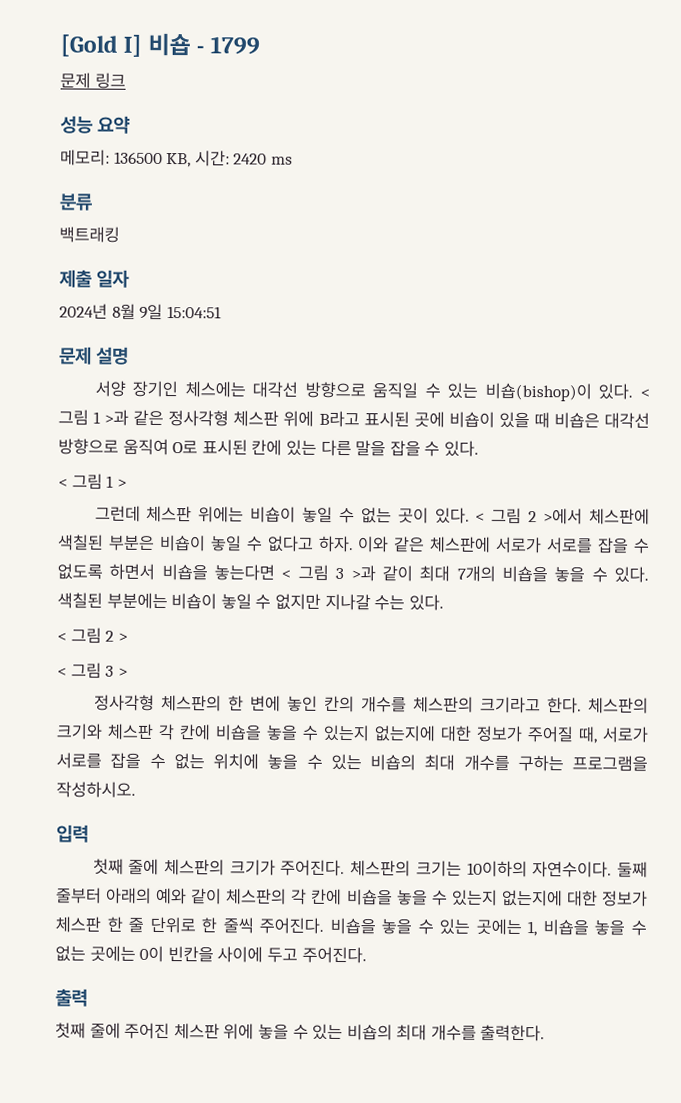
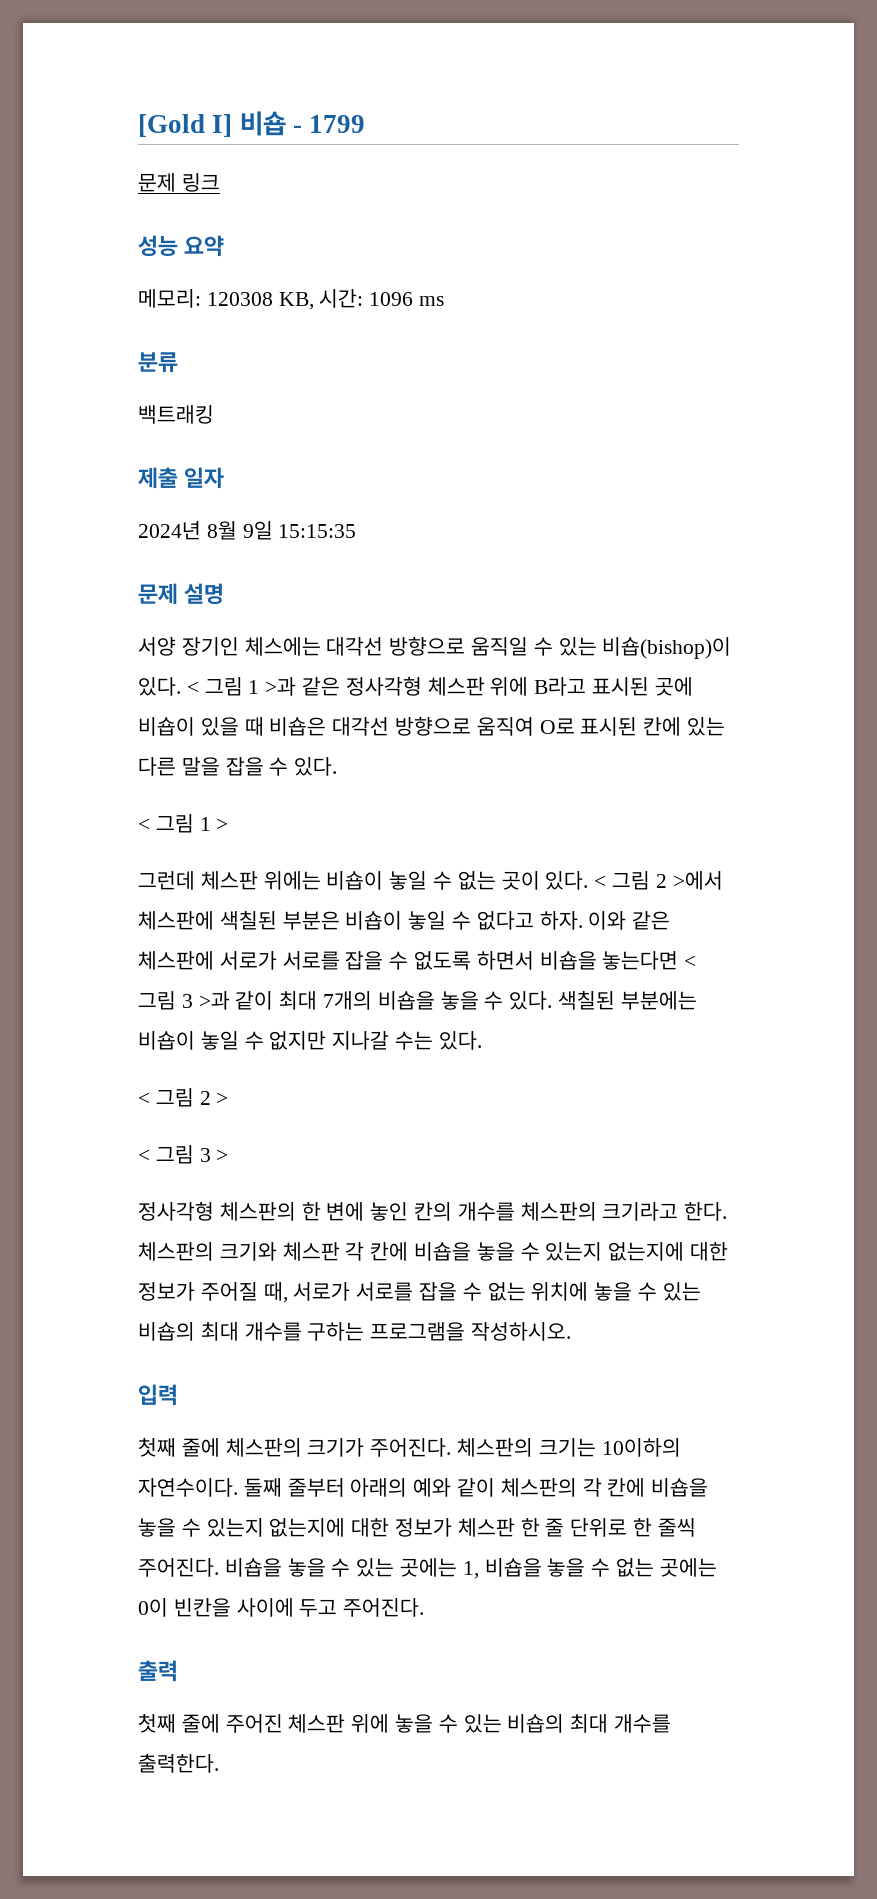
- 메모리: 136500 KB, 시간: 2420 ms
+ 메모리: 120308 KB, 시간: 1096 ms
- 2024년 8월 9일 15:04:51
+ 2024년 8월 9일 15:15:35

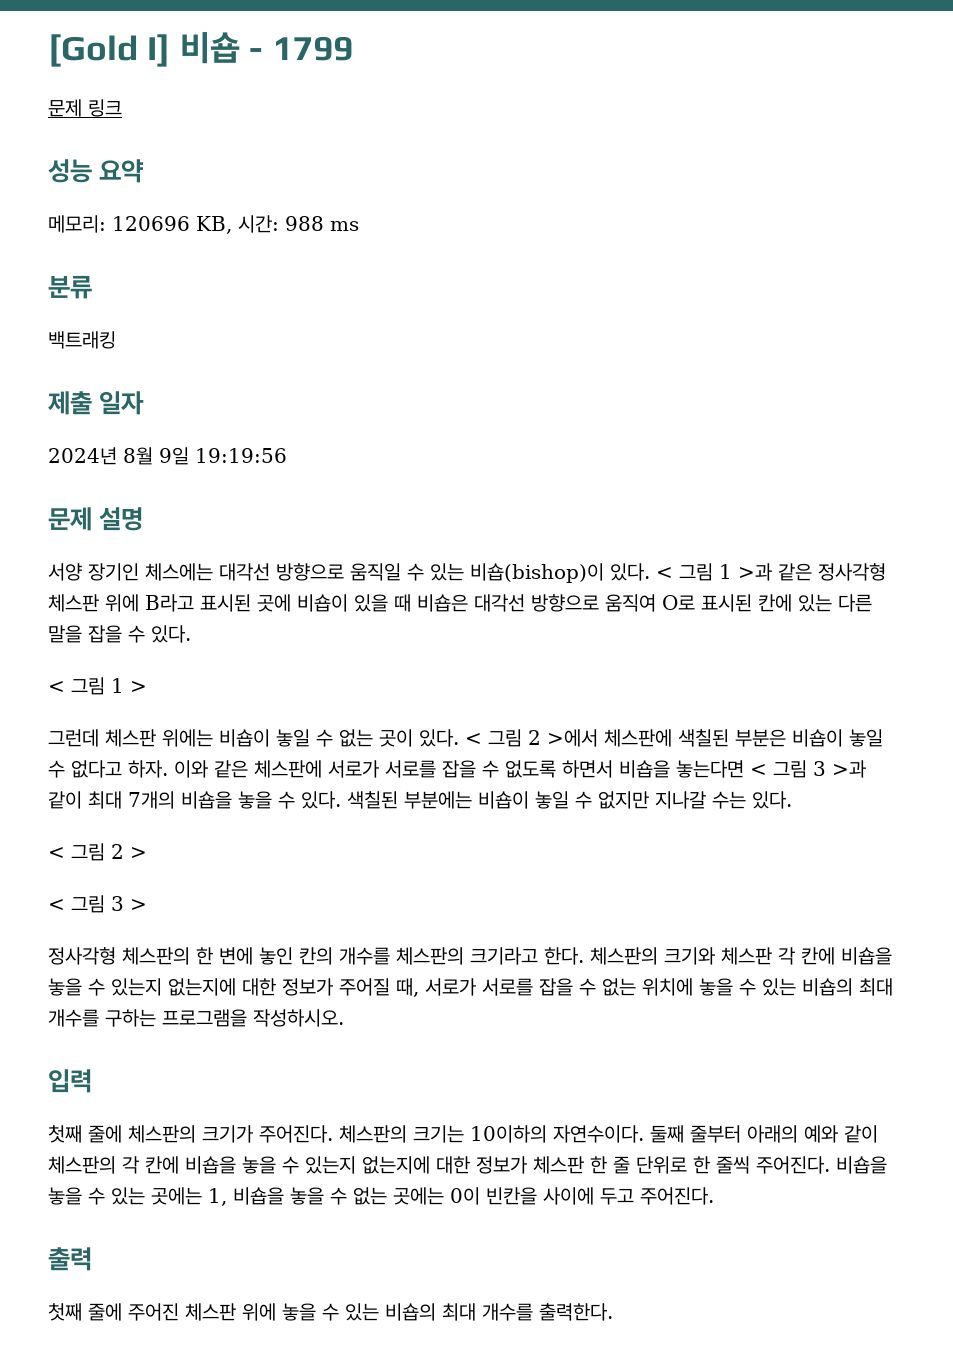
- 메모리: 120308 KB, 시간: 1096 ms
+ 메모리: 120696 KB, 시간: 988 ms
- 2024년 8월 9일 15:15:35
+ 2024년 8월 9일 19:19:56

